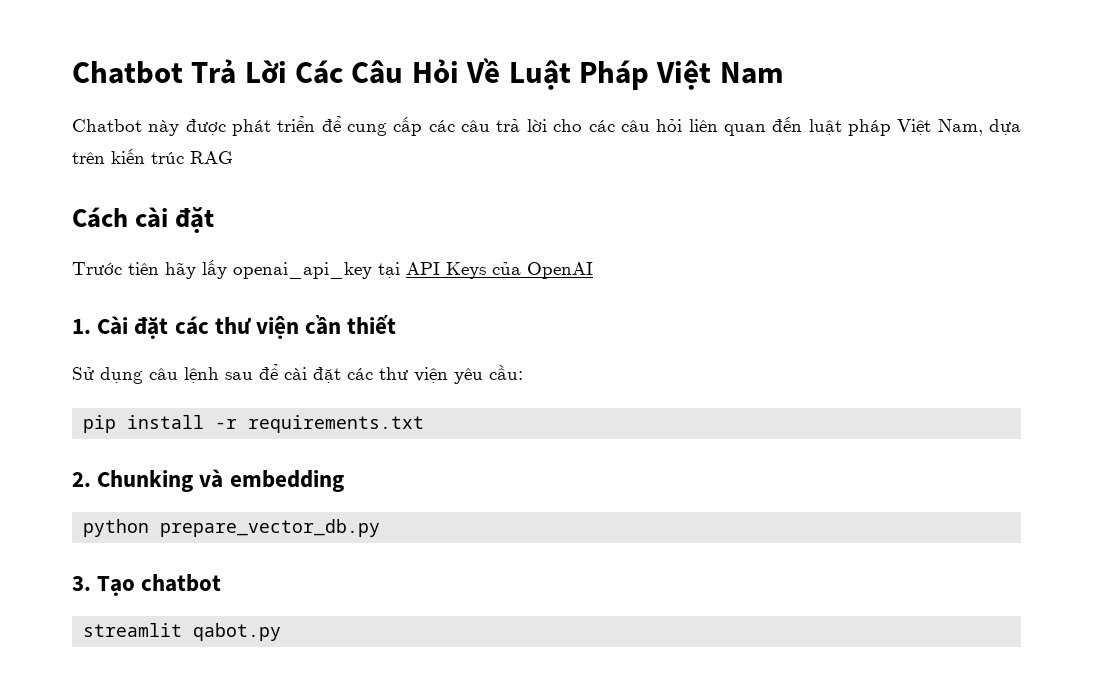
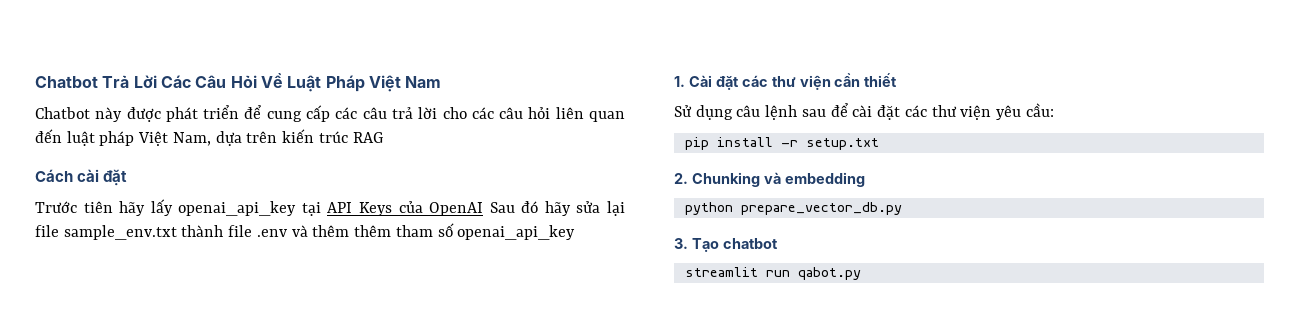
- Trước tiên hãy lấy openai_api_key tại API Keys của OpenAI
+ Trước tiên hãy lấy openai_api_key tại API Keys của OpenAI Sau đó hãy sửa lại file sample_env.txt thành file .env và thêm thêm tham số openai_api_key
- pip install -r requirements.txt
+ pip install -r setup.txt
- streamlit qabot.py
+ streamlit run qabot.py

